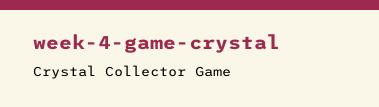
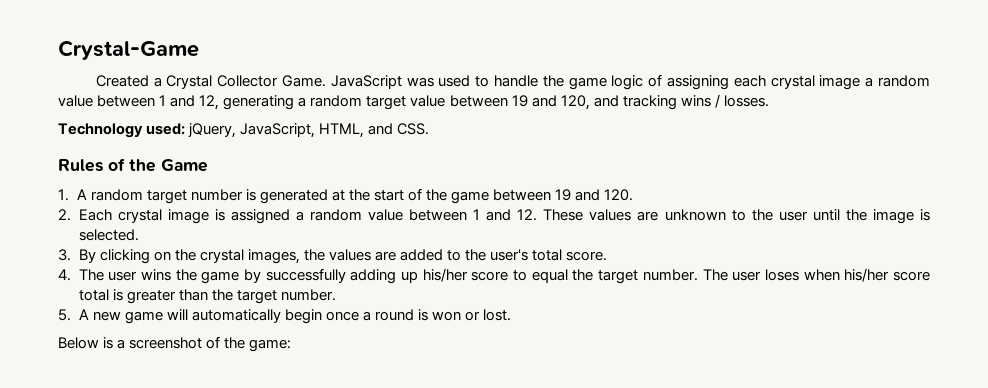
- week-4-game-crystal
- Crystal Collector Game
+ Crystal-Game
+ Created a Crystal Collector Game. JavaScript was used to handle the game logic of assigning each crystal image a random value between 1 and 12, generating a random target value between 19 and 120, and tracking wins / losses.
+ Technology used: jQuery, JavaScript, HTML, and CSS.
+ Rules of the Game
+ 1. A random target number is generated at the start of the game between 19 and 120.
+ 2. Each crystal image is assigned a random value between 1 and 12. These values are unknown to the user until the image is selected.
+ 3. By clicking on the crystal images, the values are added to the user's total score.
+ 4. The user wins the game by successfully adding up his/her score to equal the target number. The user loses when his/her score total is greater than the target number.
+ 5. A new game will automatically begin once a round is won or lost.
+ Below is a screenshot of the game:

